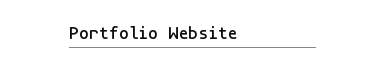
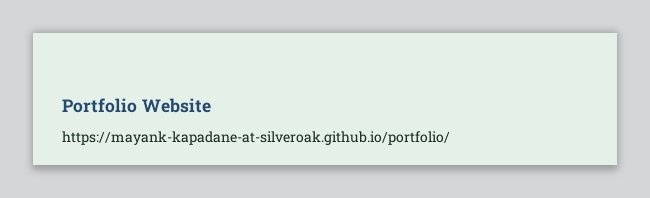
+ https://mayank-kapadane-at-silveroak.github.io/portfolio/

